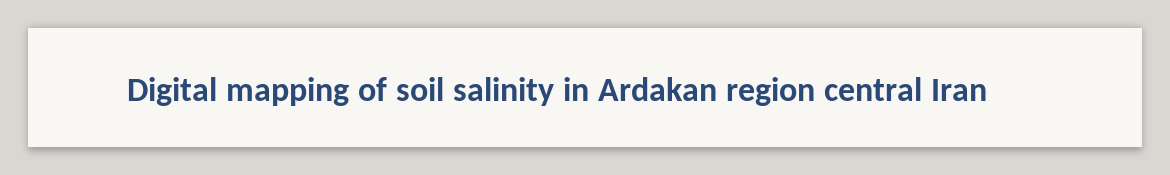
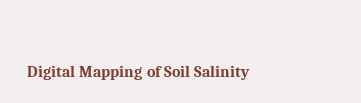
- Digital mapping of soil salinity in Ardakan region central Iran
+ Digital Mapping of Soil Salinity

